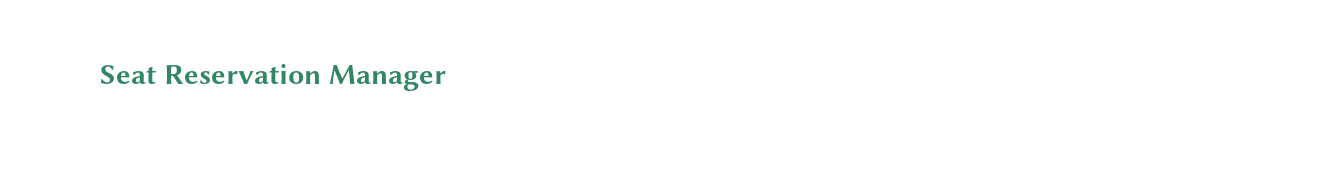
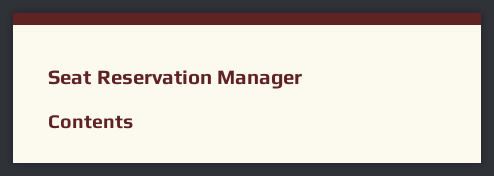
+ Contents

